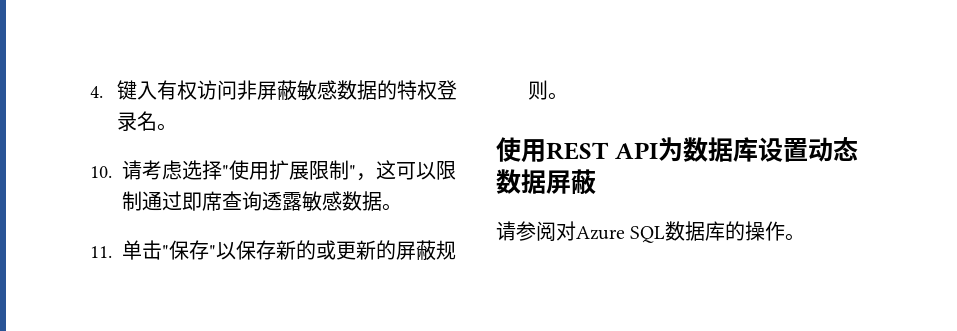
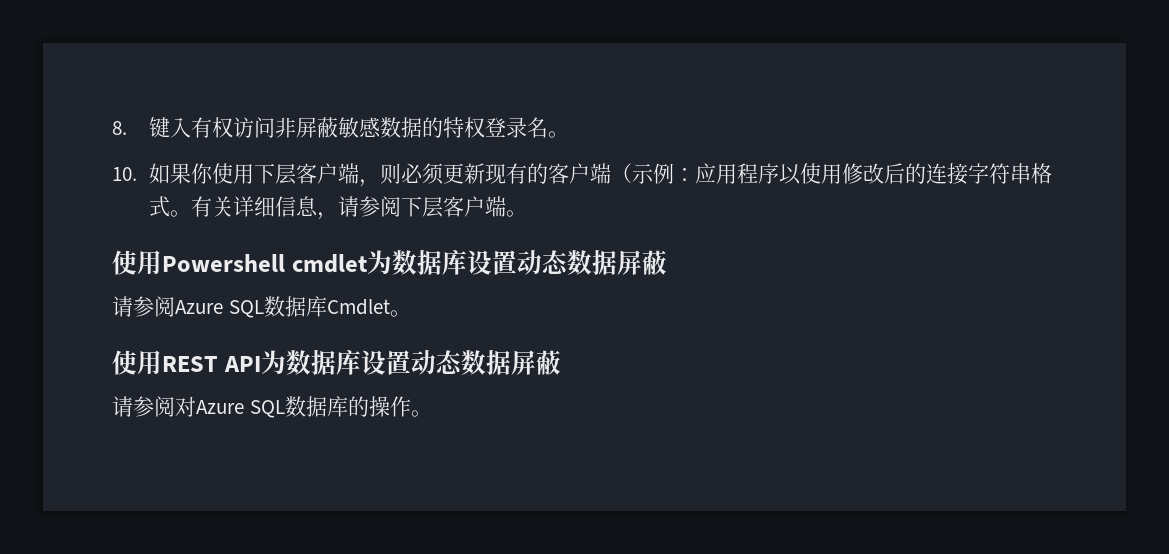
- 4.键入有权访问非屏蔽敏感数据的特权登录名。
+ 8.键入有权访问非屏蔽敏感数据的特权登录名。
- 10.请考虑选择"使用扩展限制"，这可以限制通过即席查询透露敏感数据。
- 11.单击"保存"以保存新的或更新的屏蔽规则。
+ 10.如果你使用下层客户端，则必须更新现有的客户端（示例：应用程序以使用修改后的连接字符串格式。有关详细信息，请参阅下层客户端。
+ 使用Powershell cmdlet为数据库设置动态数据屏蔽
+ 请参阅Azure SQL数据库Cmdlet。

